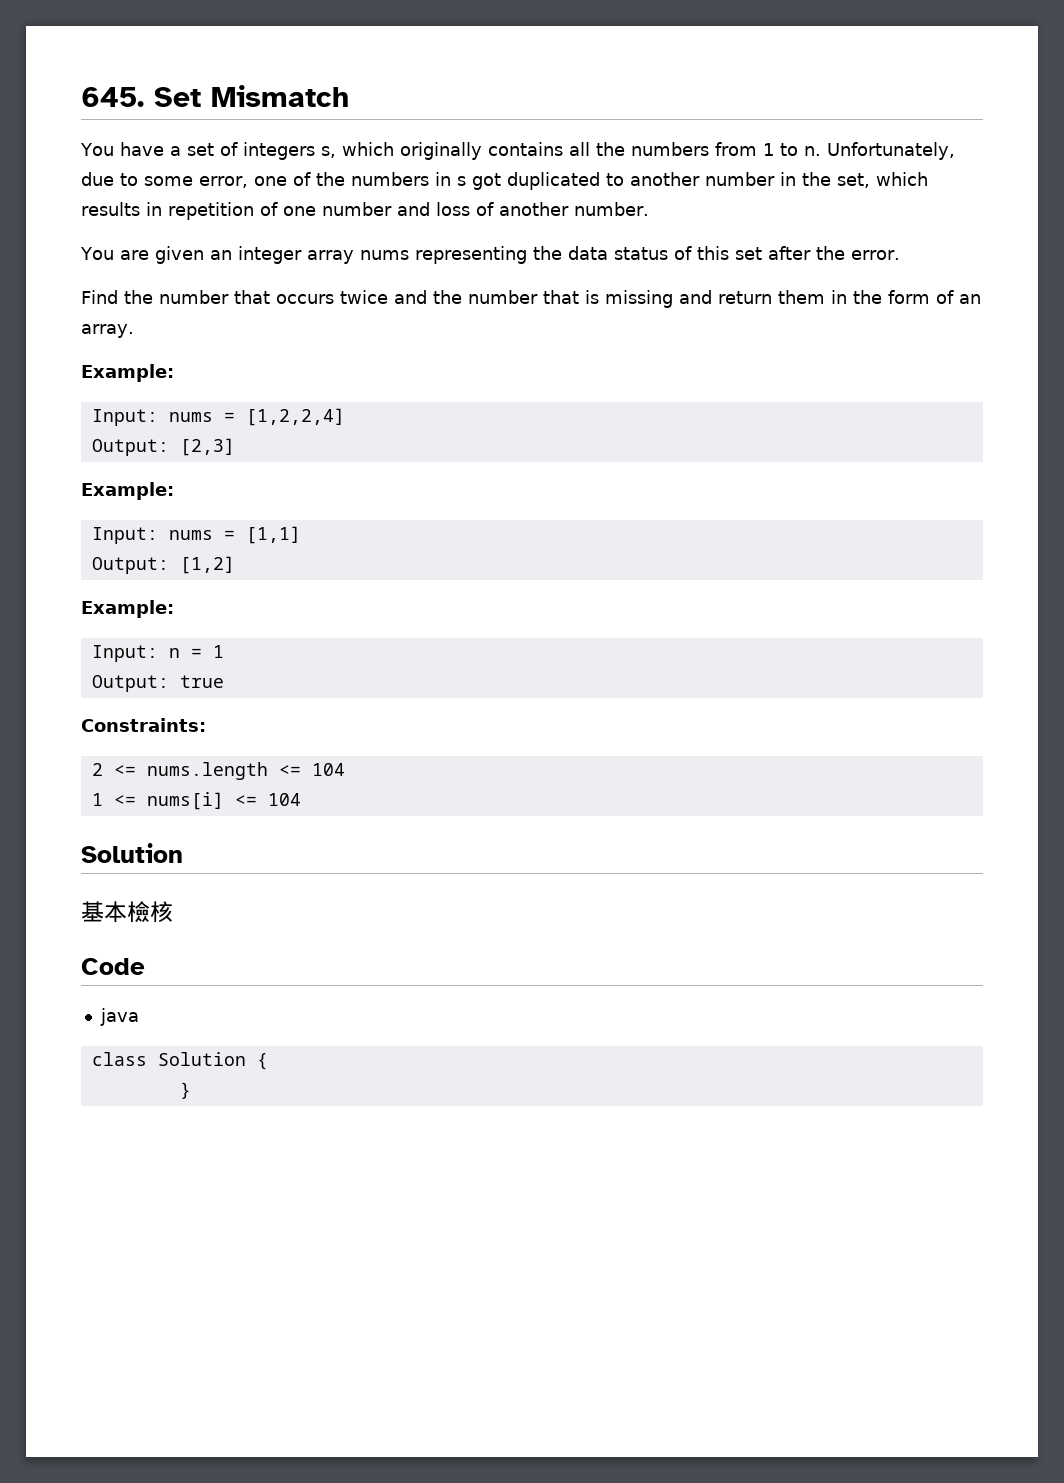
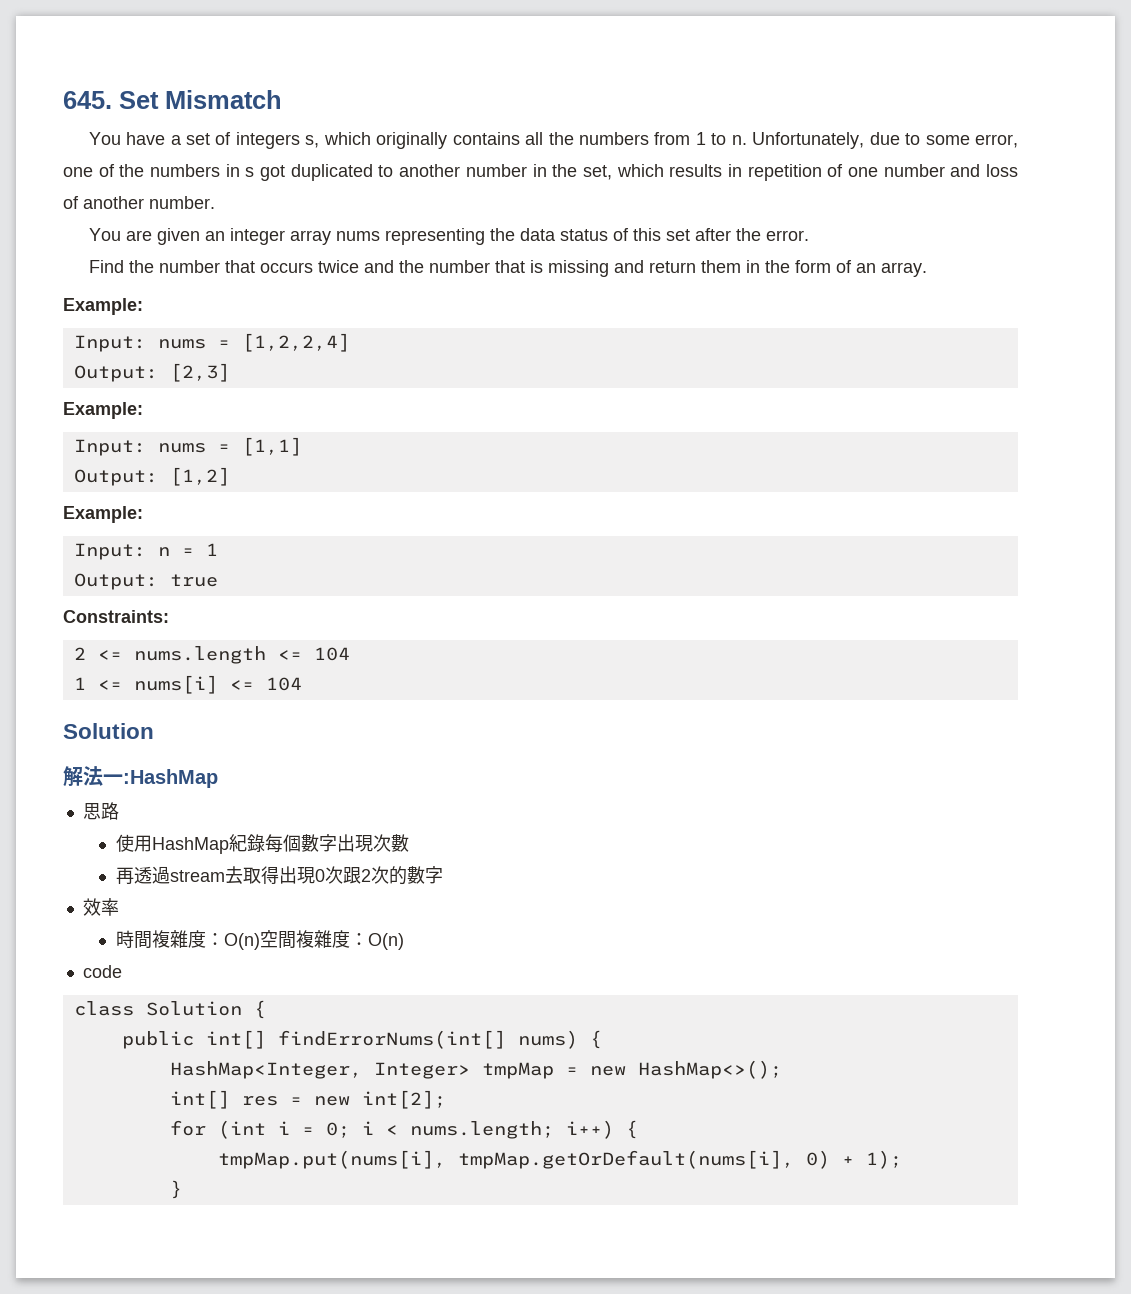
- 基本檢核
- Code
- java
+ 解法一:HashMap
+ 思路
+ 使用HashMap紀錄每個數字出現次數
+ 再透過stream去取得出現0次跟2次的數字
+ 效率
+ 時間複雜度：O(n)空間複雜度：O(n)
+ code
  class Solution {
+ public int[] findErrorNums(int[] nums) {
+ HashMap<Integer, Integer> tmpMap = new HashMap<>();
+ int[] res = new int[2];
+ for (int i = 0; i < nums.length; i++) {
+ tmpMap.put(nums[i], tmpMap.getOrDefault(nums[i], 0) + 1);

